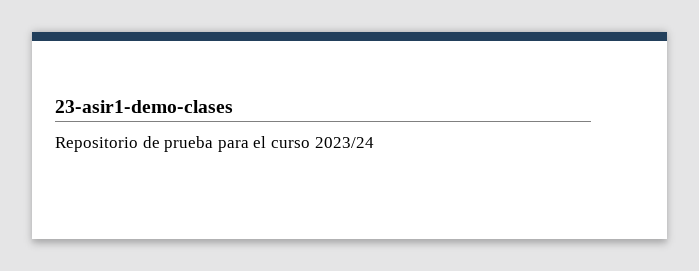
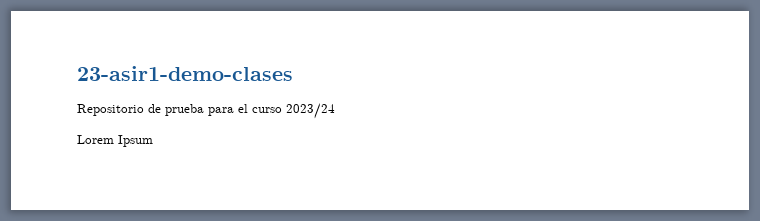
+ Lorem Ipsum

